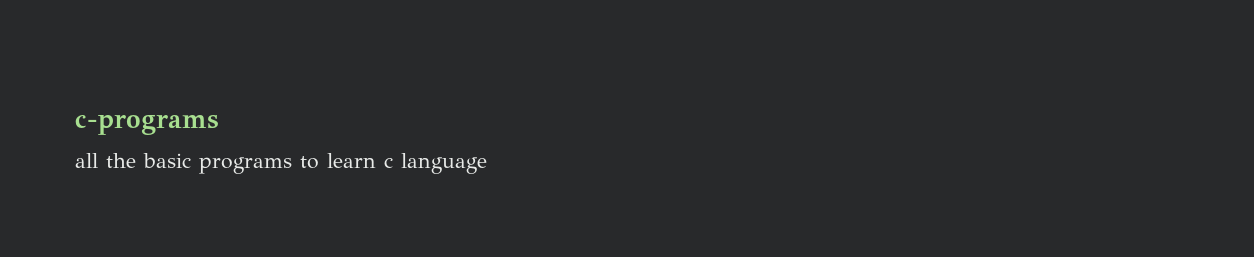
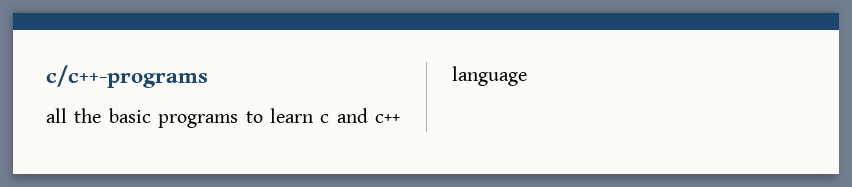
- c-programs
+ c/c++-programs
- all the basic programs to learn c language
+ all the basic programs to learn c and c++ language

